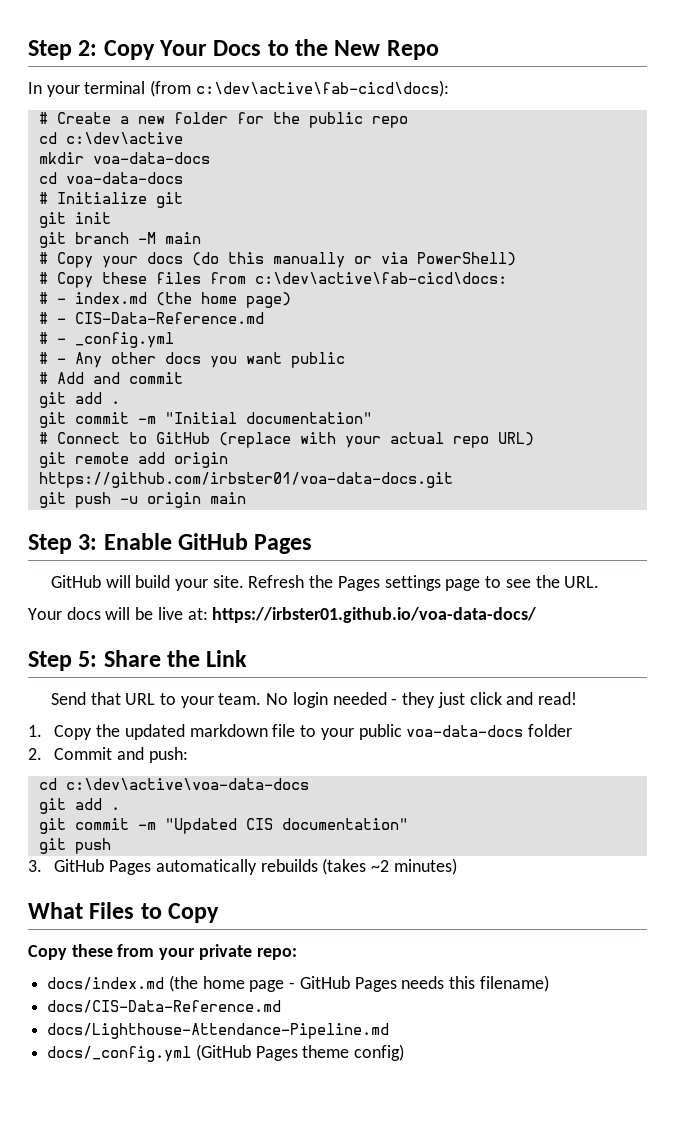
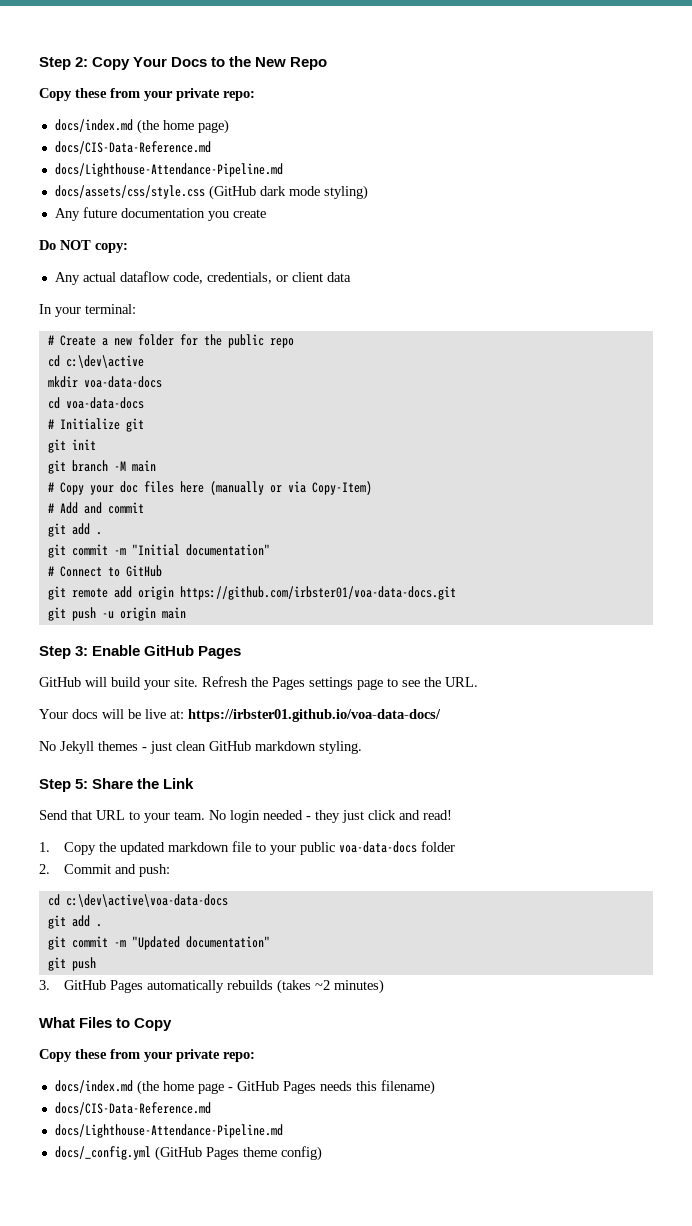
  Step 2: Copy Your Docs to the New Repo
+ Copy these from your private repo:
+ docs/index.md (the home page)
+ docs/CIS-Data-Reference.md
+ docs/Lighthouse-Attendance-Pipeline.md
+ docs/assets/css/style.css (GitHub dark mode styling)
+ Any future documentation you create
+ Do NOT copy:
+ Any actual dataflow code, credentials, or client data
- In your terminal (from c:\dev\active\fab-cicd\docs):
+ In your terminal:
- # Copy your docs (do this manually or via PowerShell)
- # Copy these files from c:\dev\active\fab-cicd\docs:
- # - index.md (the home page)
- # - CIS-Data-Reference.md
- # - _config.yml
- # - Any other docs you want public
+ # Copy your doc files here (manually or via Copy-Item)
- # Connect to GitHub (replace with your actual repo URL)
+ # Connect to GitHub
+ No Jekyll themes - just clean GitHub markdown styling.
- git commit -m "Updated CIS documentation"
+ git commit -m "Updated documentation"

